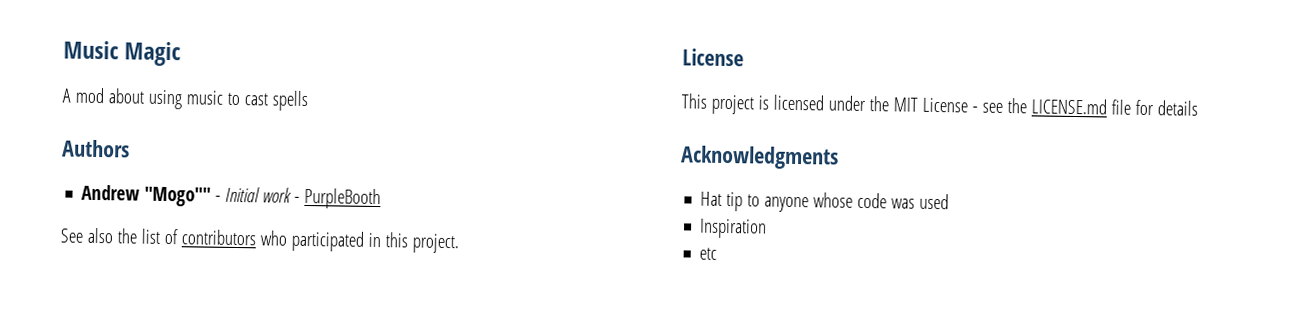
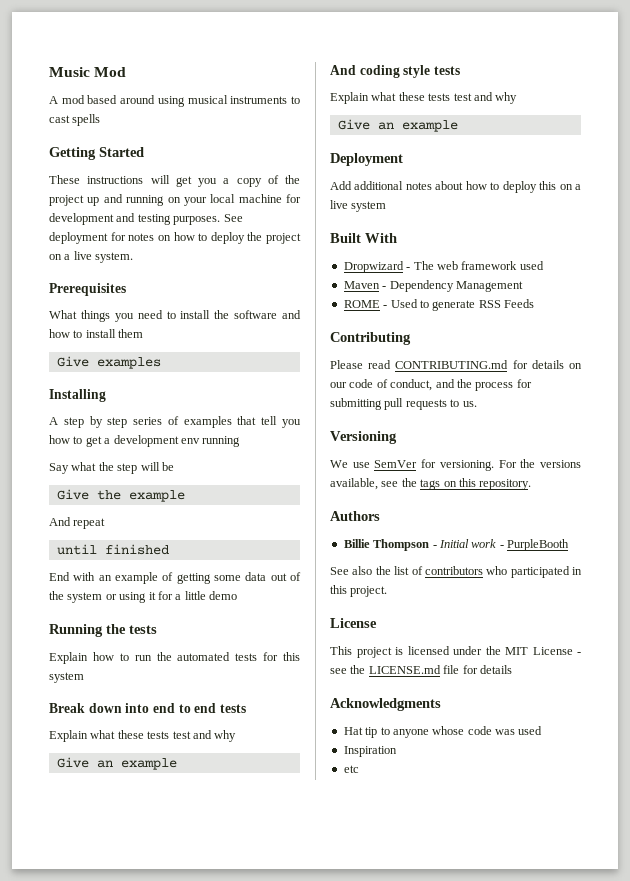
- Music Magic
+ Music Mod
- A mod about using music to cast spells
+ A mod based around using musical instruments to cast spells
+ Getting Started
+ These instructions will get you a copy of the project up and running on your local machine for development and testing purposes. See deployment for notes on how to deploy the project on a live system.
+ Prerequisites
+ What things you need to install the software and how to install them
+ Give examples
+ Installing
+ A step by step series of examples that tell you how to get a development env running
+ Say what the step will be
+ Give the example
+ And repeat
+ until finished
+ End with an example of getting some data out of the system or using it for a little demo
+ Running the tests
+ Explain how to run the automated tests for this system
+ Break down into end to end tests
+ Explain what these tests test and why
+ Give an example
+ And coding style tests
+ Explain what these tests test and why
+ Give an example
+ Deployment
+ Add additional notes about how to deploy this on a live system
+ Built With
+ Dropwizard - The web framework used
+ Maven - Dependency Management
+ ROME - Used to generate RSS Feeds
+ Contributing
+ Please read CONTRIBUTING.md for details on our code of conduct, and the process for submitting pull requests to us.
+ Versioning
+ We use SemVer for versioning. For the versions available, see the tags on this repository.
- Andrew "Mogo"" - Initial work - PurpleBooth
+ Billie Thompson - Initial work - PurpleBooth

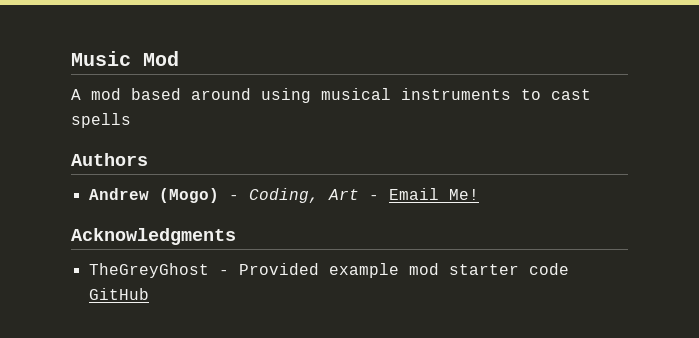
- Getting Started
- These instructions will get you a copy of the project up and running on your local machine for development and testing purposes. See deployment for notes on how to deploy the project on a live system.
- Prerequisites
- What things you need to install the software and how to install them
- Give examples
- Installing
- A step by step series of examples that tell you how to get a development env running
- Say what the step will be
- Give the example
- And repeat
- until finished
- End with an example of getting some data out of the system or using it for a little demo
- Running the tests
- Explain how to run the automated tests for this system
- Break down into end to end tests
- Explain what these tests test and why
- Give an example
- And coding style tests
- Explain what these tests test and why
- Give an example
- Deployment
- Add additional notes about how to deploy this on a live system
- Built With
- Dropwizard - The web framework used
- Maven - Dependency Management
- ROME - Used to generate RSS Feeds
- Contributing
- Please read CONTRIBUTING.md for details on our code of conduct, and the process for submitting pull requests to us.
- Versioning
- We use SemVer for versioning. For the versions available, see the tags on this repository.
  Authors
- Billie Thompson - Initial work - PurpleBooth
- See also the list of contributors who participated in this project.
- License
- This project is licensed under the MIT License - see the LICENSE.md file for details
+ Andrew (Mogo) - Coding, Art - Email Me!
  Acknowledgments
- Hat tip to anyone whose code was used
- Inspiration
- etc
+ TheGreyGhost - Provided example mod starter code GitHub

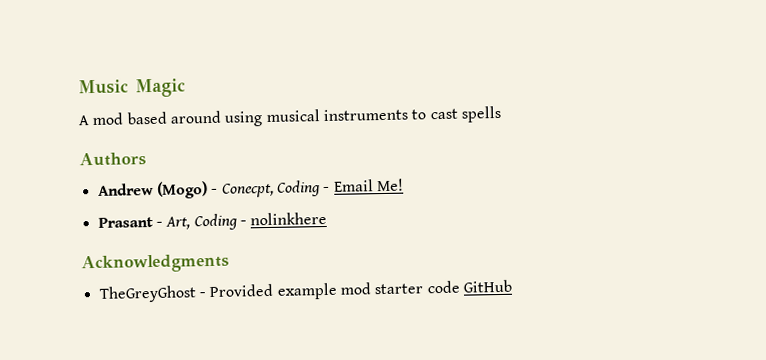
- Music Mod
+ Music Magic
- Andrew (Mogo) - Coding, Art - Email Me!
+ Andrew (Mogo) - Conecpt, Coding - Email Me!
+ Prasant - Art, Coding - nolinkhere

